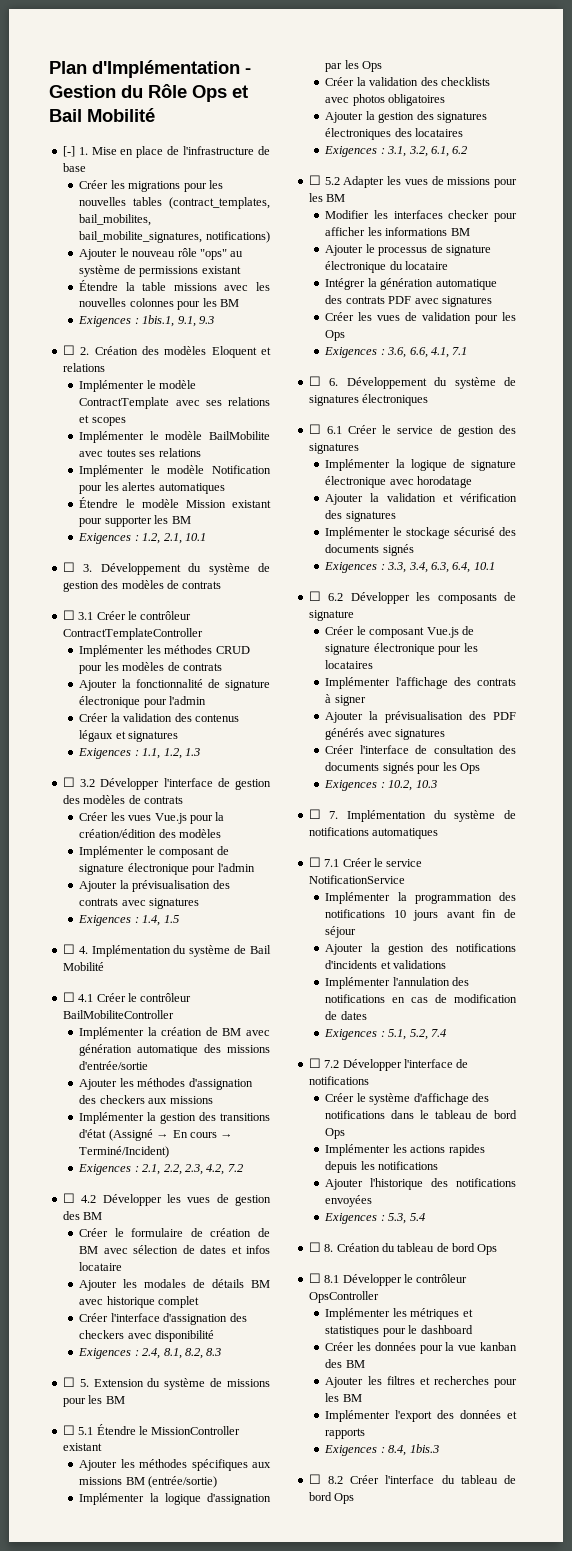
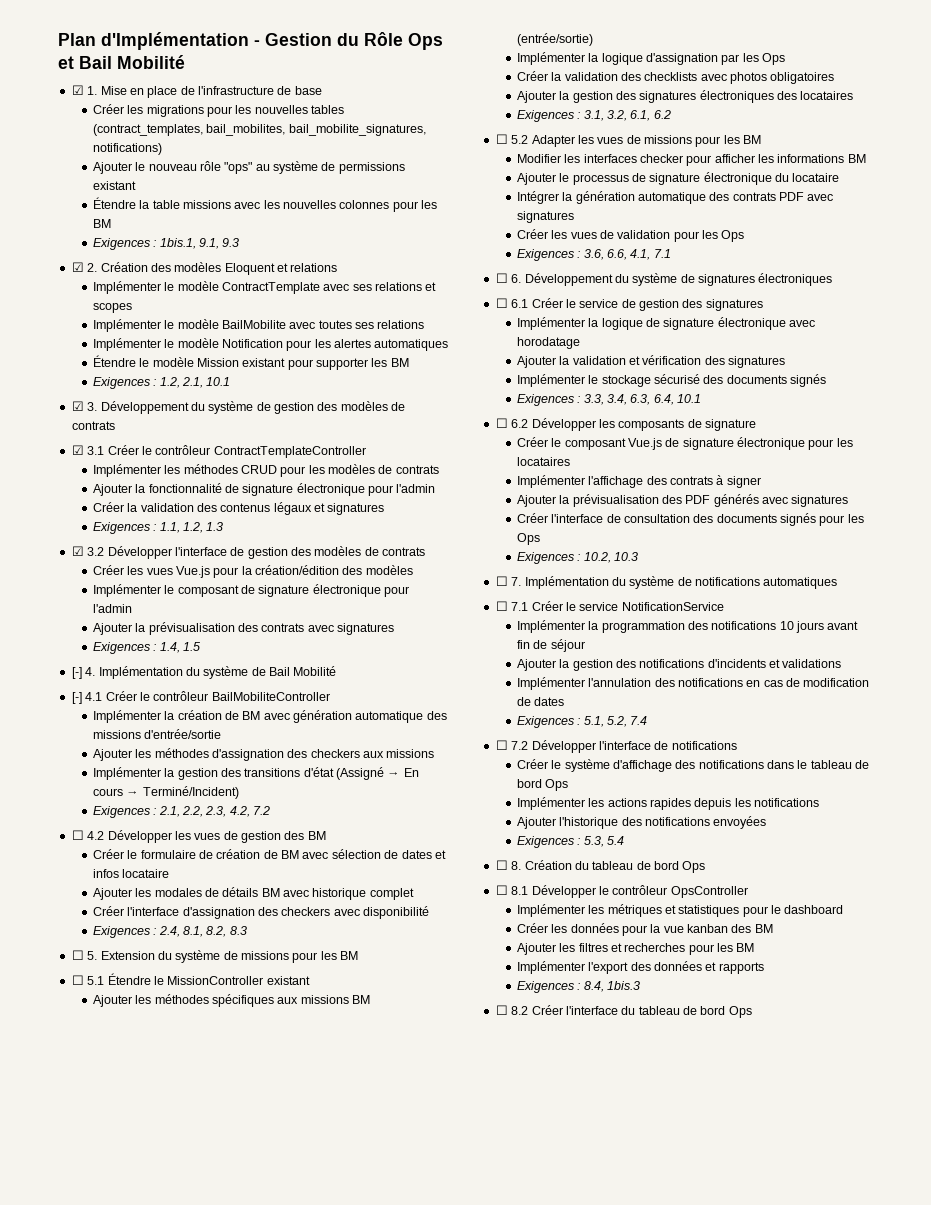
- [-] 1. Mise en place de l'infrastructure de base
+ ☑ 1. Mise en place de l'infrastructure de base
- ☐ 2. Création des modèles Eloquent et relations
+ ☑ 2. Création des modèles Eloquent et relations
- ☐ 3. Développement du système de gestion des modèles de contrats
+ ☑ 3. Développement du système de gestion des modèles de contrats
- ☐ 3.1 Créer le contrôleur ContractTemplateController
+ ☑ 3.1 Créer le contrôleur ContractTemplateController
- ☐ 3.2 Développer l'interface de gestion des modèles de contrats
+ ☑ 3.2 Développer l'interface de gestion des modèles de contrats
- ☐ 4. Implémentation du système de Bail Mobilité
+ [-] 4. Implémentation du système de Bail Mobilité
- ☐ 4.1 Créer le contrôleur BailMobiliteController
+ [-] 4.1 Créer le contrôleur BailMobiliteController

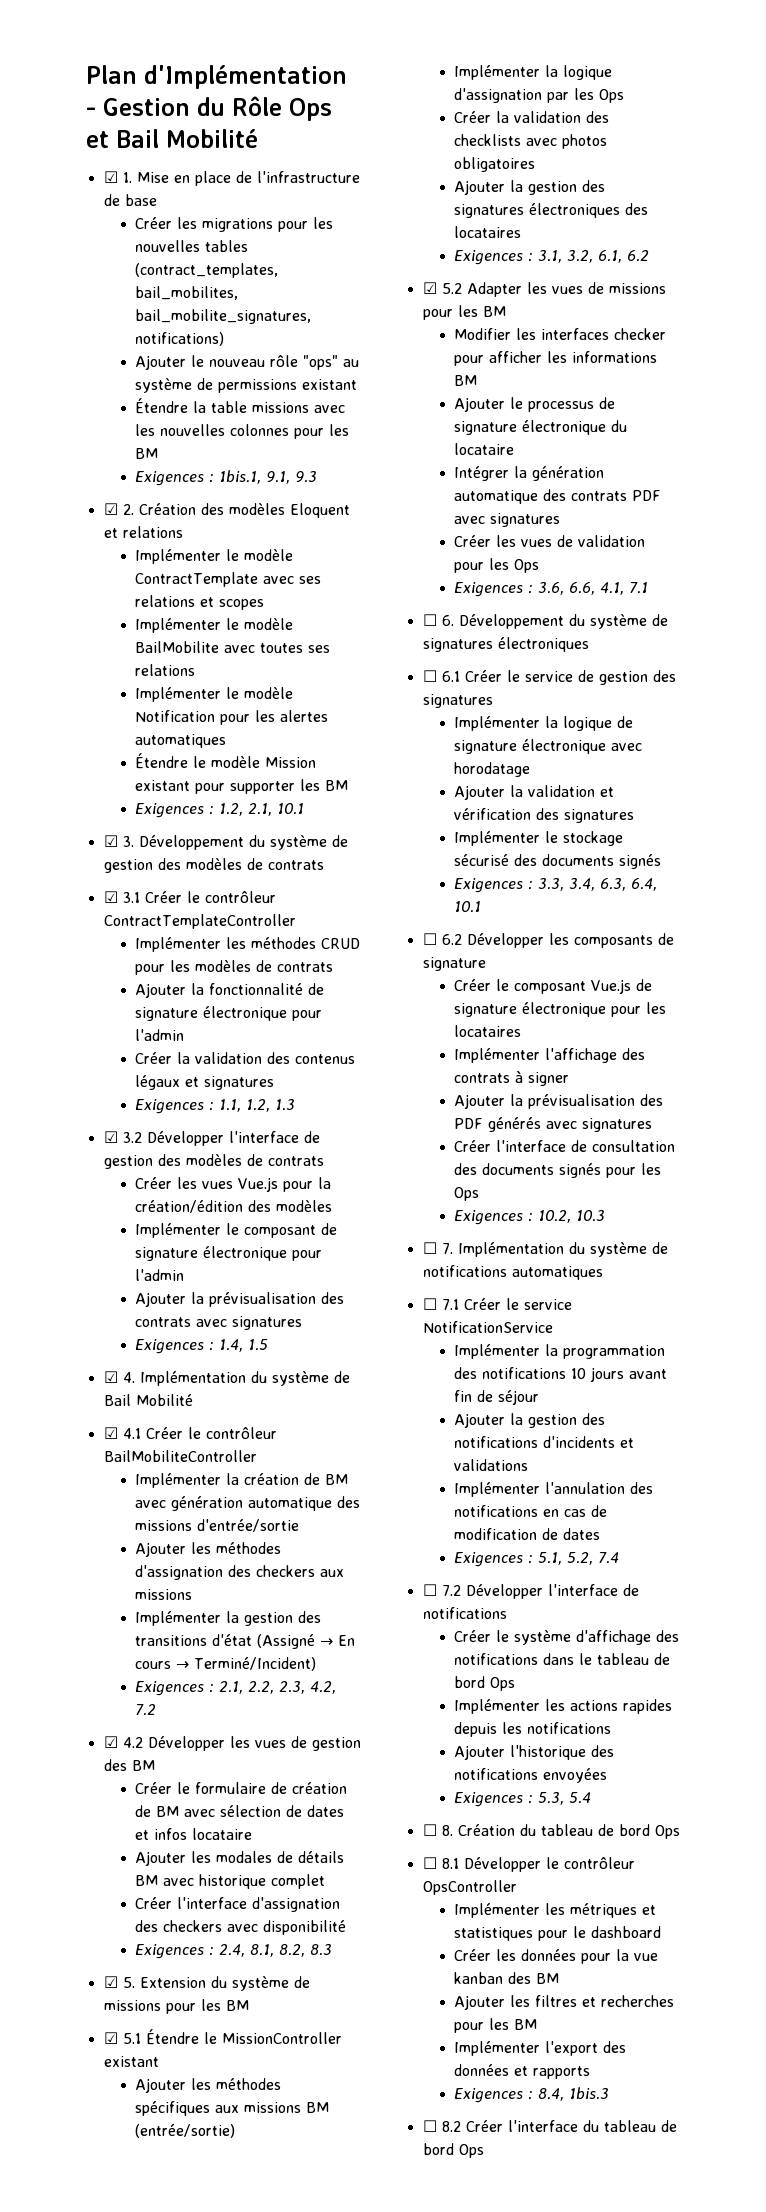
- [-] 4. Implémentation du système de Bail Mobilité
+ ☑ 4. Implémentation du système de Bail Mobilité
- [-] 4.1 Créer le contrôleur BailMobiliteController
+ ☑ 4.1 Créer le contrôleur BailMobiliteController
- ☐ 4.2 Développer les vues de gestion des BM
+ ☑ 4.2 Développer les vues de gestion des BM
- ☐ 5. Extension du système de missions pour les BM
+ ☑ 5. Extension du système de missions pour les BM
- ☐ 5.1 Étendre le MissionController existant
+ ☑ 5.1 Étendre le MissionController existant
- ☐ 5.2 Adapter les vues de missions pour les BM
+ ☑ 5.2 Adapter les vues de missions pour les BM

